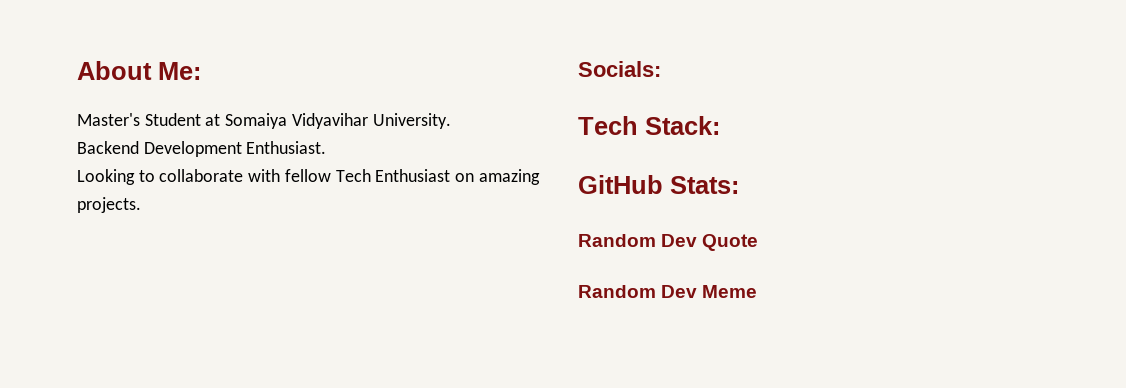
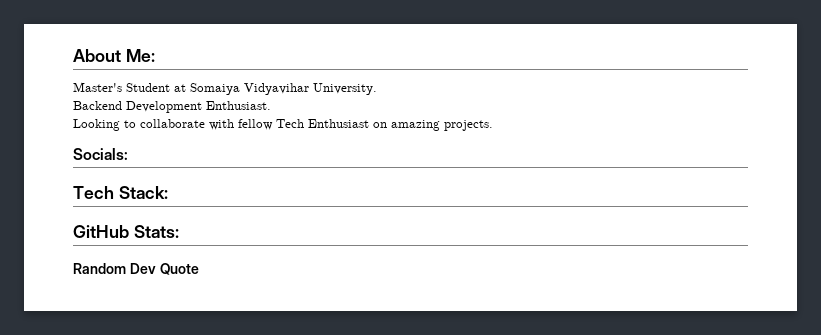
- Random Dev Meme

